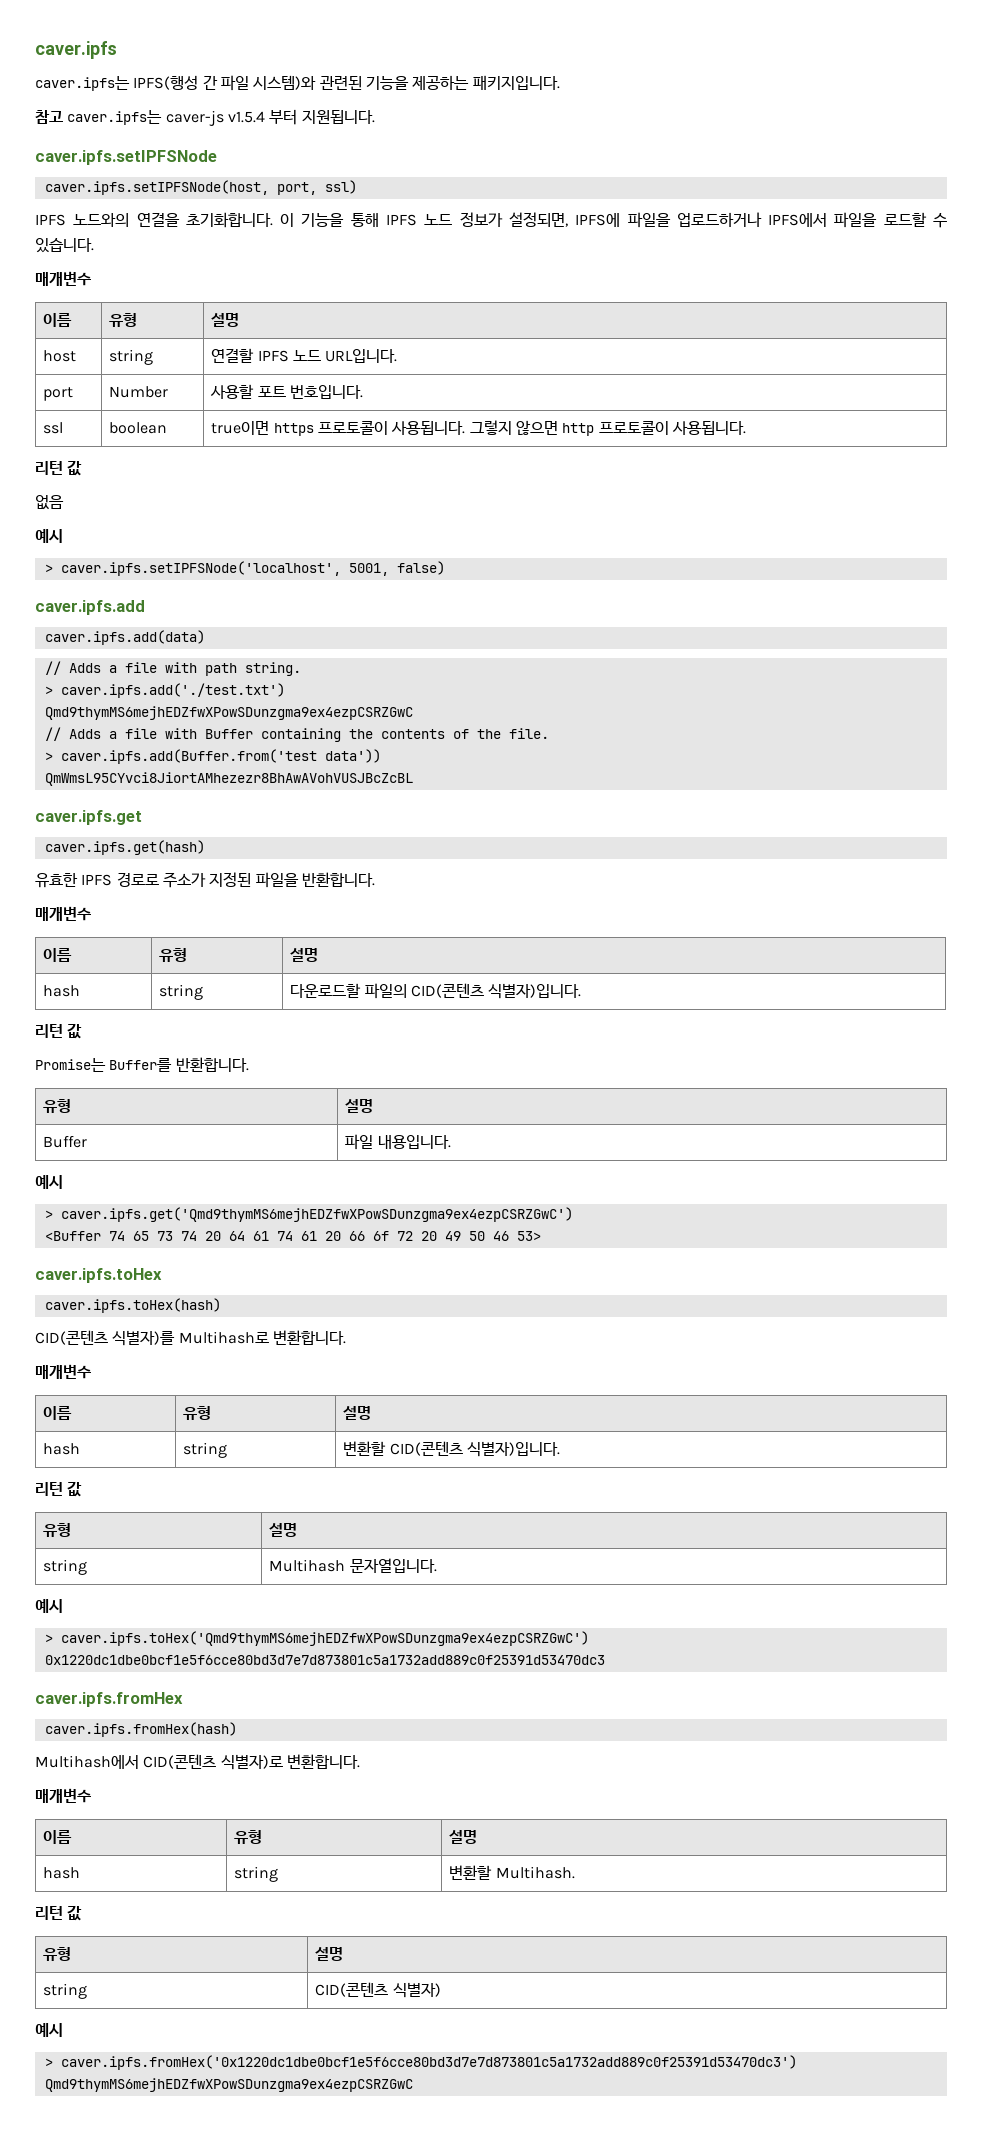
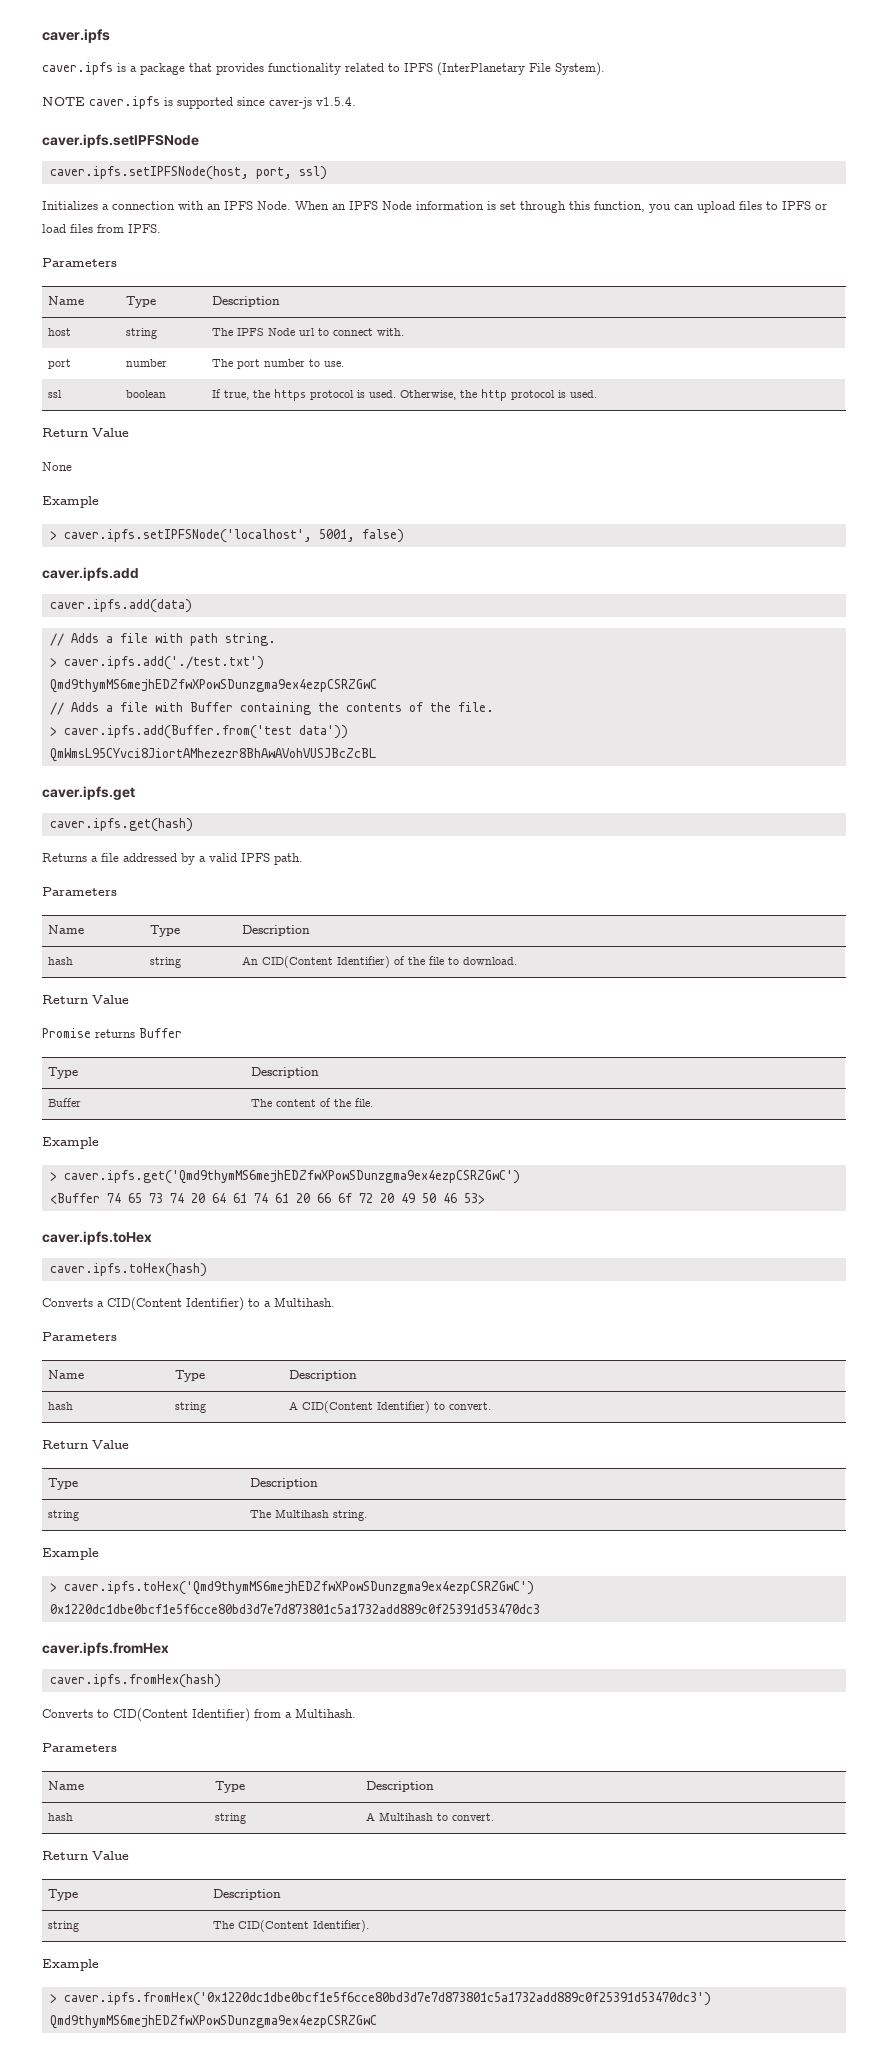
- caver.ipfs는 IPFS(행성 간 파일 시스템)와 관련된 기능을 제공하는 패키지입니다.
- 참고 caver.ipfs는 caver-js v1.5.4 부터 지원됩니다.
+ caver.ipfs is a package that provides functionality related to IPFS (InterPlanetary File System).
+ NOTE caver.ipfs is supported since caver-js v1.5.4.
  caver.ipfs.setIPFSNode
  caver.ipfs.setIPFSNode(host, port, ssl)
- IPFS 노드와의 연결을 초기화합니다. 이 기능을 통해 IPFS 노드 정보가 설정되면, IPFS에 파일을 업로드하거나 IPFS에서 파일을 로드할 수 있습니다.
- 매개변수
- 이름 | 유형 | 설명
- host | string | 연결할 IPFS 노드 URL입니다.
- port | Number | 사용할 포트 번호입니다.
- ssl | boolean | true이면 https 프로토콜이 사용됩니다. 그렇지 않으면 http 프로토콜이 사용됩니다.
- 리턴 값
- 없음
- 예시
+ Initializes a connection with an IPFS Node. When an IPFS Node information is set through this function, you can upload files to IPFS or load files from IPFS.
+ Parameters
+ Name | Type | Description
+ host | string | The IPFS Node url to connect with.
+ port | number | The port number to use.
+ ssl | boolean | If true, the https protocol is used. Otherwise, the http protocol is used.
+ Return Value
+ None
+ Example
- 유효한 IPFS 경로로 주소가 지정된 파일을 반환합니다.
- 매개변수
- 이름 | 유형 | 설명
- hash | string | 다운로드할 파일의 CID(콘텐츠 식별자)입니다.
- 리턴 값
- Promise는 Buffer를 반환합니다.
- 유형 | 설명
- Buffer | 파일 내용입니다.
- 예시
+ Returns a file addressed by a valid IPFS path.
+ Parameters
+ Name | Type | Description
+ hash | string | An CID(Content Identifier) of the file to download.
+ Return Value
+ Promise returns Buffer
+ Type | Description
+ Buffer | The content of the file.
+ Example
- CID(콘텐츠 식별자)를 Multihash로 변환합니다.
- 매개변수
- 이름 | 유형 | 설명
- hash | string | 변환할 CID(콘텐츠 식별자)입니다.
- 리턴 값
- 유형 | 설명
- string | Multihash 문자열입니다.
- 예시
+ Converts a CID(Content Identifier) to a Multihash.
+ Parameters
+ Name | Type | Description
+ hash | string | A CID(Content Identifier) to convert.
+ Return Value
+ Type | Description
+ string | The Multihash string.
+ Example
- Multihash에서 CID(콘텐츠 식별자)로 변환합니다.
- 매개변수
- 이름 | 유형 | 설명
- hash | string | 변환할 Multihash.
- 리턴 값
- 유형 | 설명
- string | CID(콘텐츠 식별자)
- 예시
+ Converts to CID(Content Identifier) from a Multihash.
+ Parameters
+ Name | Type | Description
+ hash | string | A Multihash to convert.
+ Return Value
+ Type | Description
+ string | The CID(Content Identifier).
+ Example

